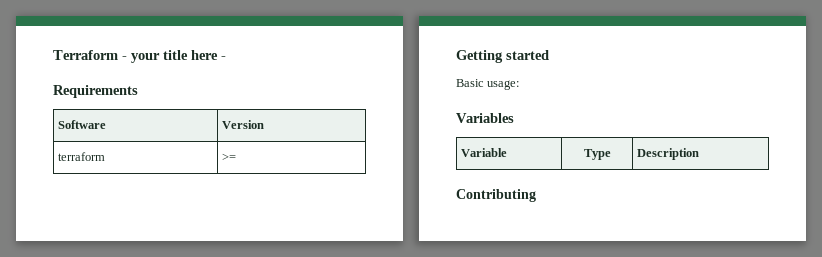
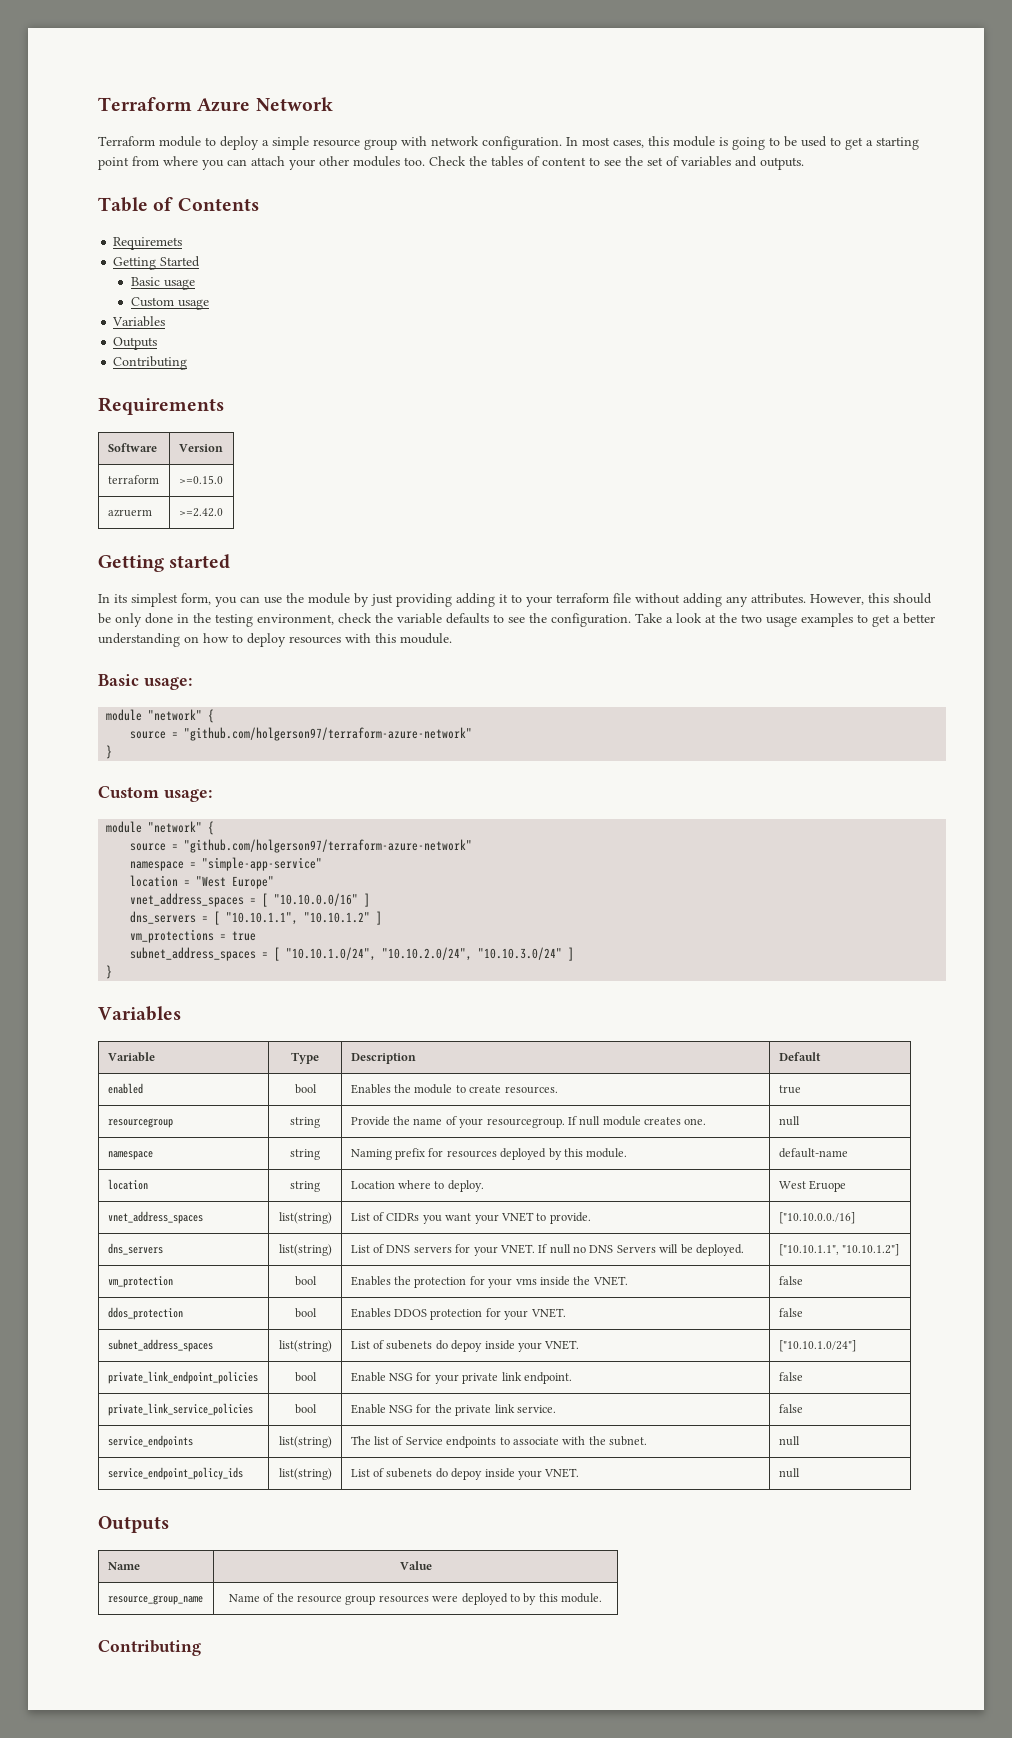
- Terraform - your title here -
+ Terraform Azure Network
+ Terraform module to deploy a simple resource group with network configuration. In most cases, this module is going to be used to get a starting point from where you can attach your other modules too. Check the tables of content to see the set of variables and outputs.
+ Table of Contents
+ Requiremets
+ Getting Started
+ Basic usage
+ Custom usage
+ Variables
+ Outputs
+ Contributing
- terraform | >=
+ terraform | >=0.15.0
+ azruerm | >=2.42.0
+ In its simplest form, you can use the module by just providing adding it to your terraform file without adding any attributes. However, this should be only done in the testing environment, check the variable defaults to see the configuration. Take a look at the two usage examples to get a better understanding on how to deploy resources with this moudule.
  Basic usage:
+ module "network" {
+ source = "github.com/holgerson97/terraform-azure-network"
+ }
+ Custom usage:
+ module "network" {
+ source = "github.com/holgerson97/terraform-azure-network"
+ namespace = "simple-app-service"
+ location = "West Europe"
+ vnet_address_spaces = [ "10.10.0.0/16" ]
+ dns_servers = [ "10.10.1.1", "10.10.1.2" ]
+ vm_protections = true
+ subnet_address_spaces = [ "10.10.1.0/24", "10.10.2.0/24", "10.10.3.0/24" ]
+ }
  Variables
- Variable | Type | Description
+ Variable | Type | Description | Default
+ enabled | bool | Enables the module to create resources. | true
+ resourcegroup | string | Provide the name of your resourcegroup. If null module creates one. | null
+ namespace | string | Naming prefix for resources deployed by this module. | default-name
+ location | string | Location where to deploy. | West Eruope
+ vnet_address_spaces | list(string) | List of CIDRs you want your VNET to provide. | ["10.10.0.0./16]
+ dns_servers | list(string) | List of DNS servers for your VNET. If null no DNS Servers will be deployed. | ["10.10.1.1", "10.10.1.2"]
+ vm_protection | bool | Enables the protection for your vms inside the VNET. | false
+ ddos_protection | bool | Enables DDOS protection for your VNET. | false
+ subnet_address_spaces | list(string) | List of subenets do depoy inside your VNET. | ["10.10.1.0/24"]
+ private_link_endpoint_policies | bool | Enable NSG for your private link endpoint. | false
+ private_link_service_policies | bool | Enable NSG for the private link service. | false
+ service_endpoints | list(string) | The list of Service endpoints to associate with the subnet. | null
+ service_endpoint_policy_ids | list(string) | List of subenets do depoy inside your VNET. | null
+ Outputs
+ Name | Value
+ resource_group_name | Name of the resource group resources were deployed to by this module.

